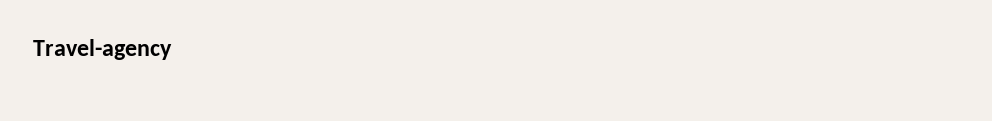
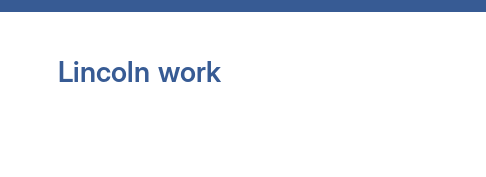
- Travel-agency
+ Lincoln work

